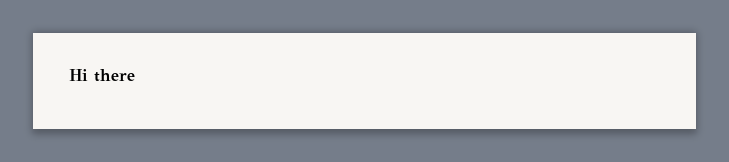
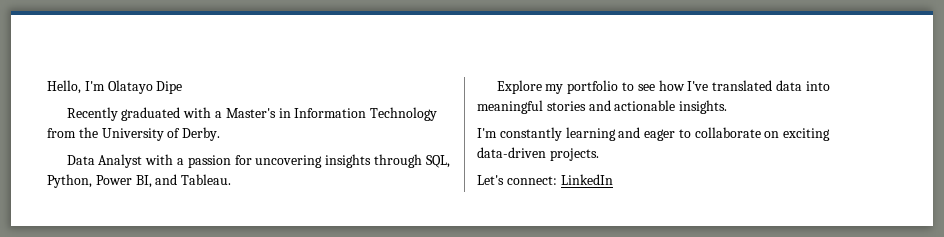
- Hi there
+ Hello, I'm Olatayo Dipe
+ Recently graduated with a Master's in Information Technology from the University of Derby.
+ Data Analyst with a passion for uncovering insights through SQL, Python, Power BI, and Tableau.
+ Explore my portfolio to see how I've translated data into meaningful stories and actionable insights.
+ I'm constantly learning and eager to collaborate on exciting data-driven projects.
+ Let's connect: LinkedIn

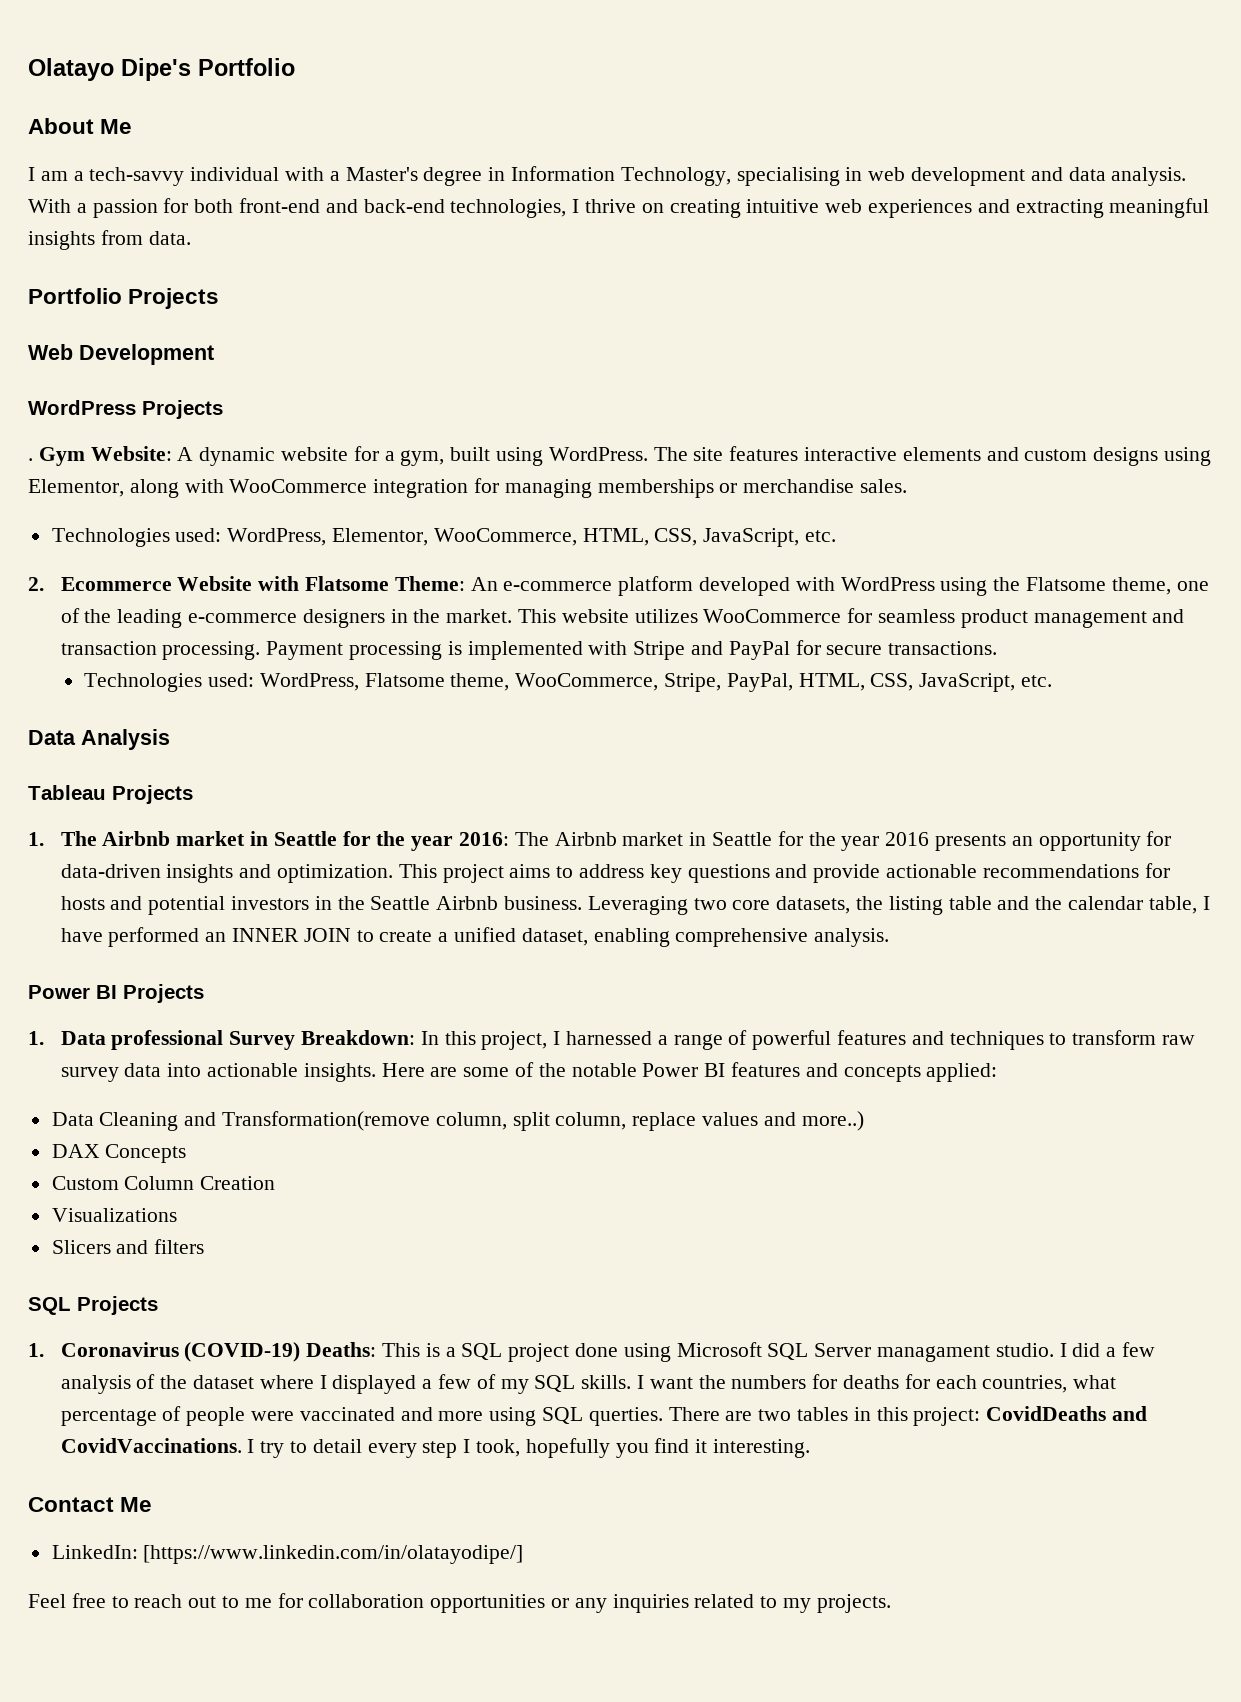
- Hello, I'm Olatayo Dipe
- Recently graduated with a Master's in Information Technology from the University of Derby.
- Data Analyst with a passion for uncovering insights through SQL, Python, Power BI, and Tableau.
- Explore my portfolio to see how I've translated data into meaningful stories and actionable insights.
- I'm constantly learning and eager to collaborate on exciting data-driven projects.
- Let's connect: LinkedIn
+ Olatayo Dipe's Portfolio
+ About Me
+ I am a tech-savvy individual with a Master's degree in Information Technology, specialising in web development and data analysis. With a passion for both front-end and back-end technologies, I thrive on creating intuitive web experiences and extracting meaningful insights from data.
+ Portfolio Projects
+ Web Development
+ WordPress Projects
+ . Gym Website: A dynamic website for a gym, built using WordPress. The site features interactive elements and custom designs using Elementor, along with WooCommerce integration for managing memberships or merchandise sales.
+ Technologies used: WordPress, Elementor, WooCommerce, HTML, CSS, JavaScript, etc.
+ 2. Ecommerce Website with Flatsome Theme: An e-commerce platform developed with WordPress using the Flatsome theme, one of the leading e-commerce designers in the market. This website utilizes WooCommerce for seamless product management and transaction processing. Payment processing is implemented with Stripe and PayPal for secure transactions.
+ Technologies used: WordPress, Flatsome theme, WooCommerce, Stripe, PayPal, HTML, CSS, JavaScript, etc.
+ Data Analysis
+ Tableau Projects
+ 1. The Airbnb market in Seattle for the year 2016: The Airbnb market in Seattle for the year 2016 presents an opportunity for data-driven insights and optimization. This project aims to address key questions and provide actionable recommendations for hosts and potential investors in the Seattle Airbnb business. Leveraging two core datasets, the listing table and the calendar table, I have performed an INNER JOIN to create a unified dataset, enabling comprehensive analysis.
+ Power BI Projects
+ 1. Data professional Survey Breakdown: In this project, I harnessed a range of powerful features and techniques to transform raw survey data into actionable insights. Here are some of the notable Power BI features and concepts applied:
+ Data Cleaning and Transformation(remove column, split column, replace values and more..)
+ DAX Concepts
+ Custom Column Creation
+ Visualizations
+ Slicers and filters
+ SQL Projects
+ 1. Coronavirus (COVID-19) Deaths: This is a SQL project done using Microsoft SQL Server managament studio. I did a few analysis of the dataset where I displayed a few of my SQL skills. I want the numbers for deaths for each countries, what percentage of people were vaccinated and more using SQL querties. There are two tables in this project: CovidDeaths and CovidVaccinations. I try to detail every step I took, hopefully you find it interesting.
+ Contact Me
+ LinkedIn: [https://www.linkedin.com/in/olatayodipe/]
+ Feel free to reach out to me for collaboration opportunities or any inquiries related to my projects.

